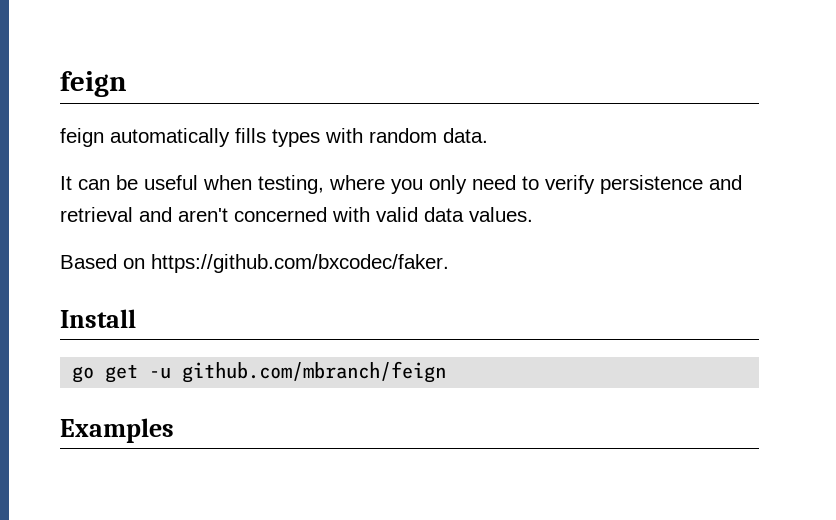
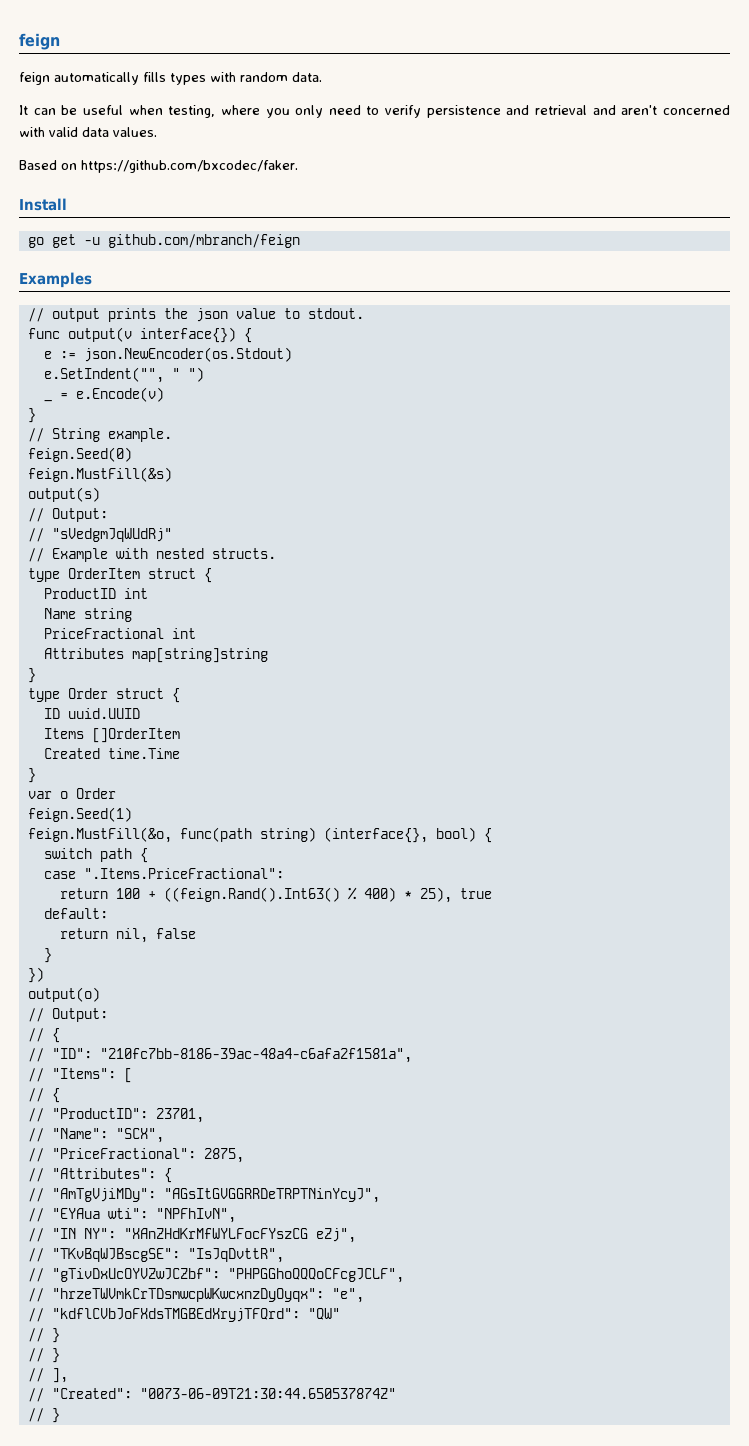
+ // output prints the json value to stdout.
+ func output(v interface{}) {
+ e := json.NewEncoder(os.Stdout)
+ e.SetIndent("", " ")
+ _ = e.Encode(v)
+ }
+ // String example.
+ feign.Seed(0)
+ feign.MustFill(&s)
+ output(s)
+ // Output:
+ // "sVedgmJqWUdRj"
+ // Example with nested structs.
+ type OrderItem struct {
+ ProductID int
+ Name string
+ PriceFractional int
+ Attributes map[string]string
+ }
+ type Order struct {
+ ID uuid.UUID
+ Items []OrderItem
+ Created time.Time
+ }
+ var o Order
+ feign.Seed(1)
+ feign.MustFill(&o, func(path string) (interface{}, bool) {
+ switch path {
+ case ".Items.PriceFractional":
+ return 100 + ((feign.Rand().Int63() % 400) * 25), true
+ default:
+ return nil, false
+ }
+ })
+ output(o)
+ // Output:
+ // {
+ // "ID": "210fc7bb-8186-39ac-48a4-c6afa2f1581a",
+ // "Items": [
+ // {
+ // "ProductID": 23701,
+ // "Name": "SCX",
+ // "PriceFractional": 2875,
+ // "Attributes": {
+ // "AmTgVjiMDy": "AGsItGVGGRRDeTRPTNinYcyJ",
+ // "EYAua wti": "NPFhIvN",
+ // "IN NY": "XAnZHdKrMfWYLFocFYszCG eZj",
+ // "TKvBqWJBscgSE": "IsJqDvttR",
+ // "gTivDxUcOYVZwJCZbf": "PHPGGhoQQQoCFcgJCLF",
+ // "hrzeTWVmkCrTDsmwcpWKwcxnzDyOyqx": "e",
+ // "kdflCVbJoFXdsTMGBEdXryjTFQrd": "QW"
+ // }
+ // }
+ // ],
+ // "Created": "0073-06-09T21:30:44.650537874Z"
+ // }

